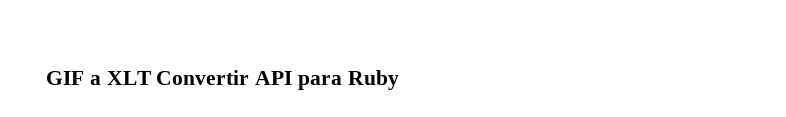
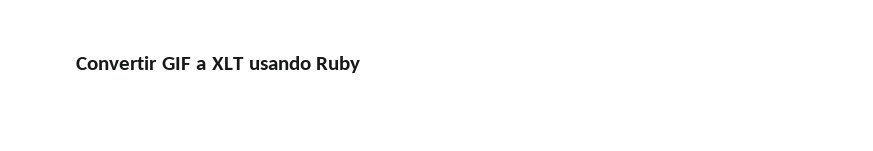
- GIF a XLT Convertir API para Ruby
+ Convertir GIF a XLT usando Ruby

